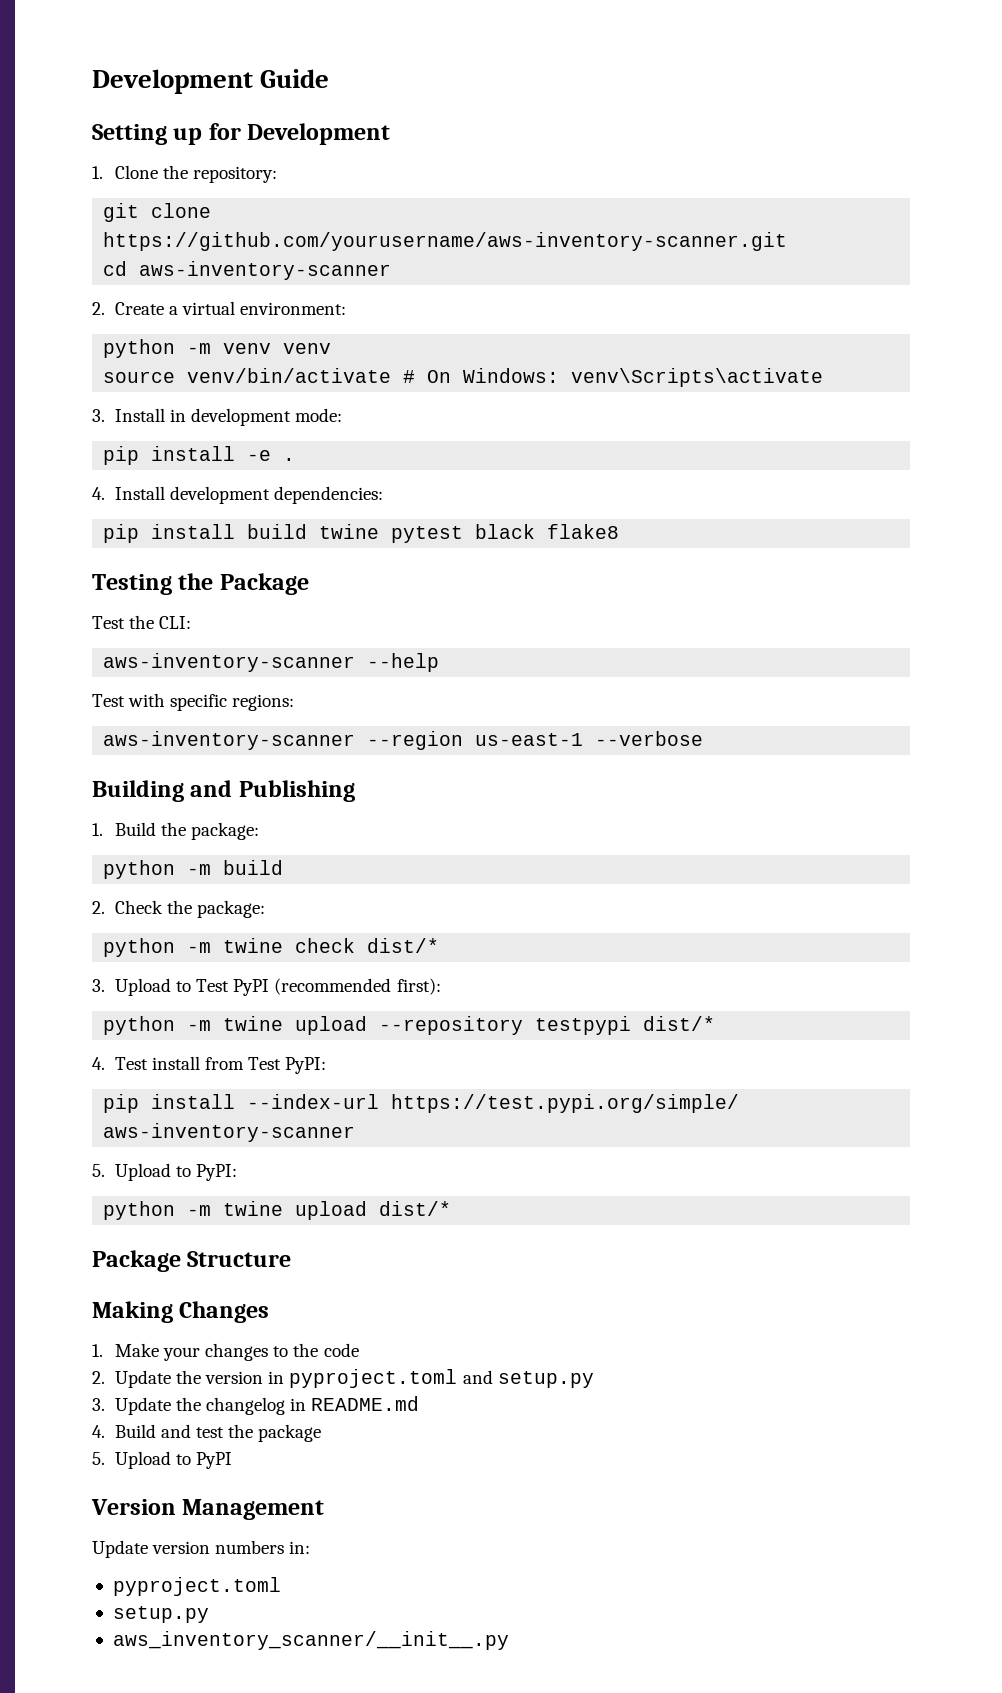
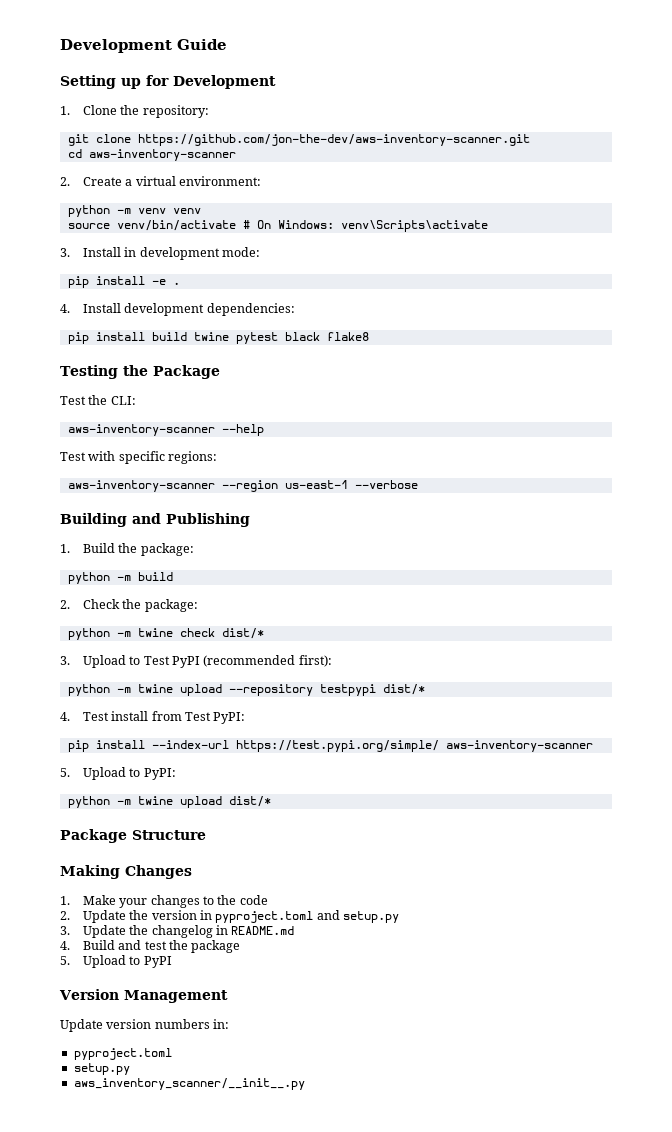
- git clone https://github.com/yourusername/aws-inventory-scanner.git
+ git clone https://github.com/jon-the-dev/aws-inventory-scanner.git

